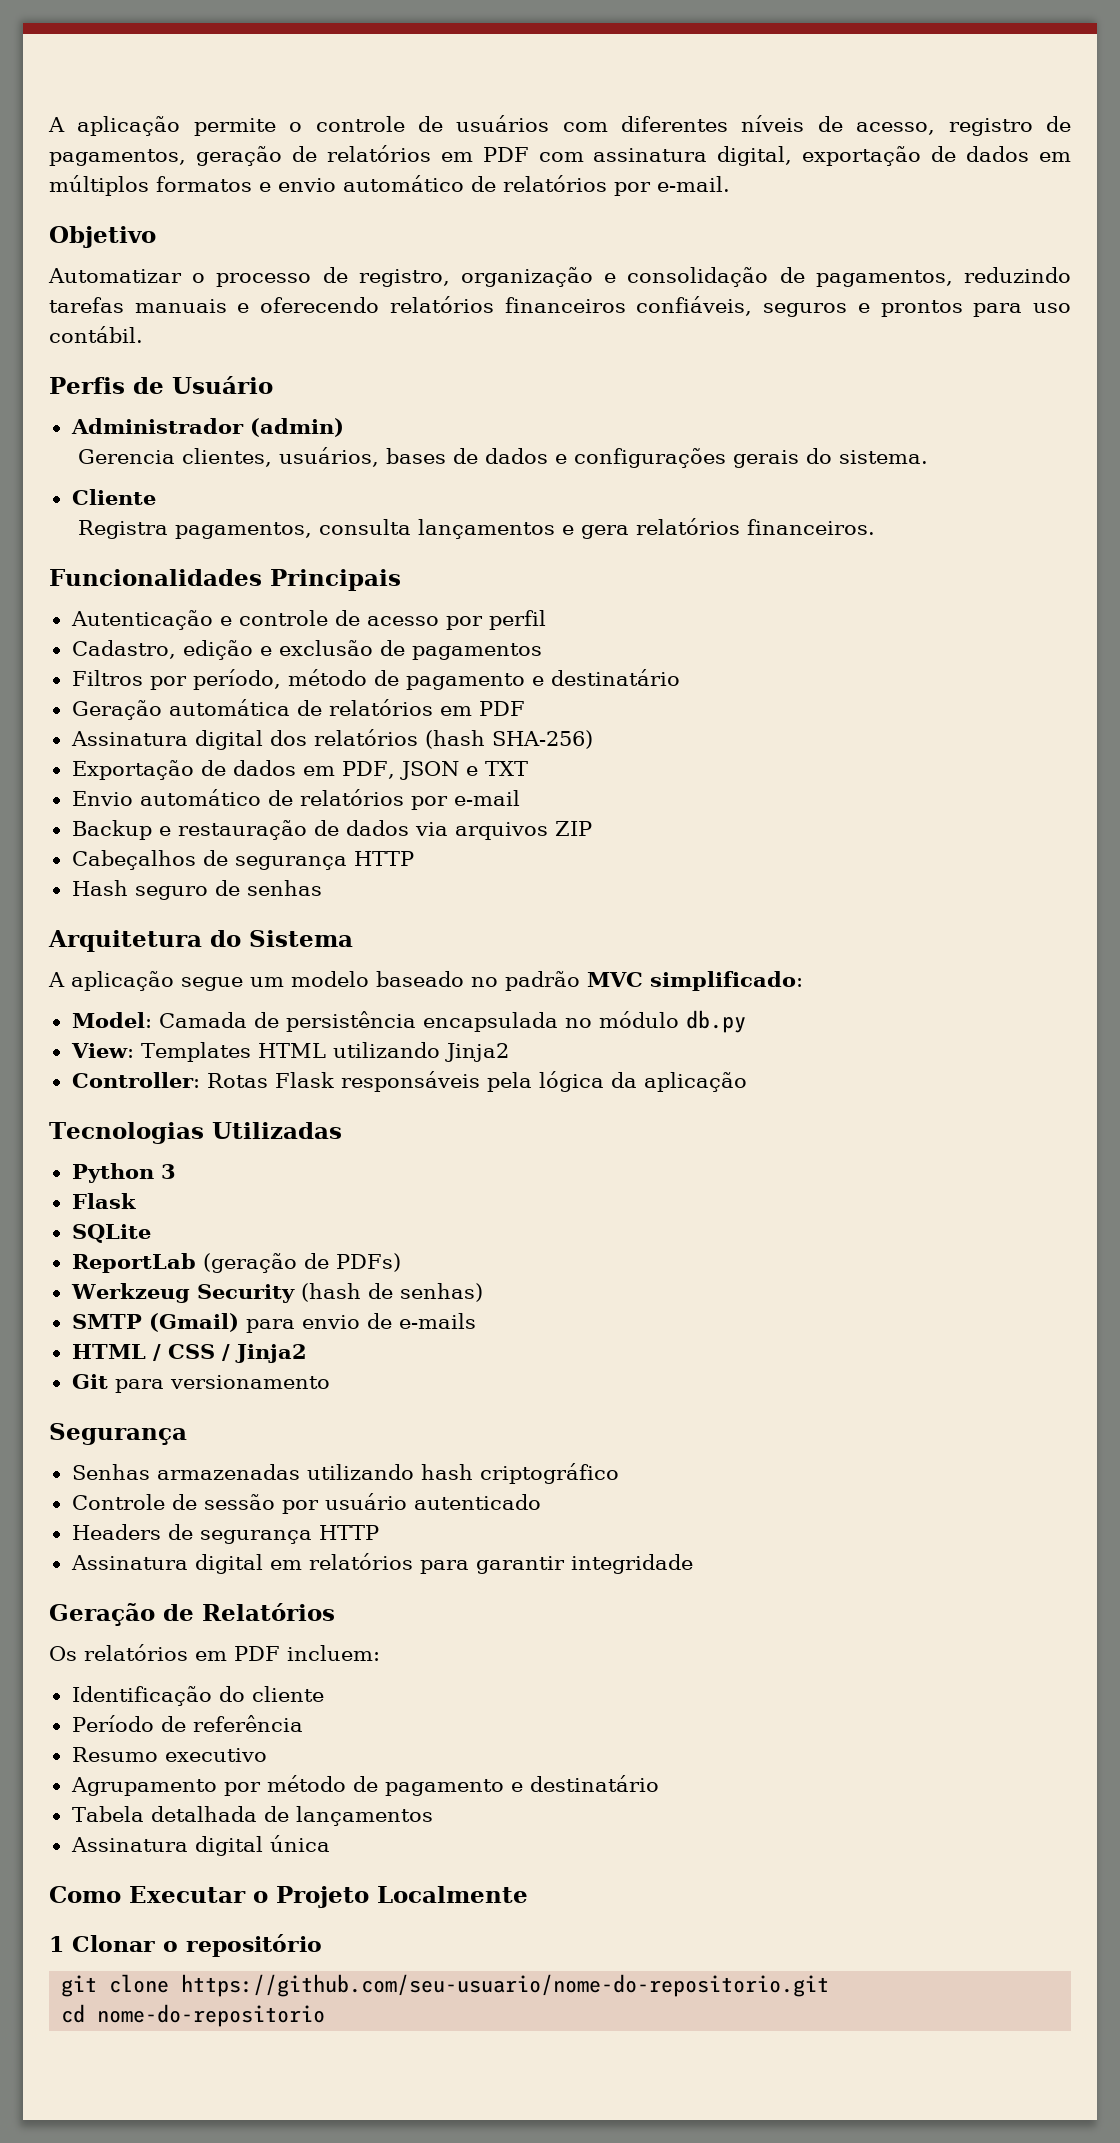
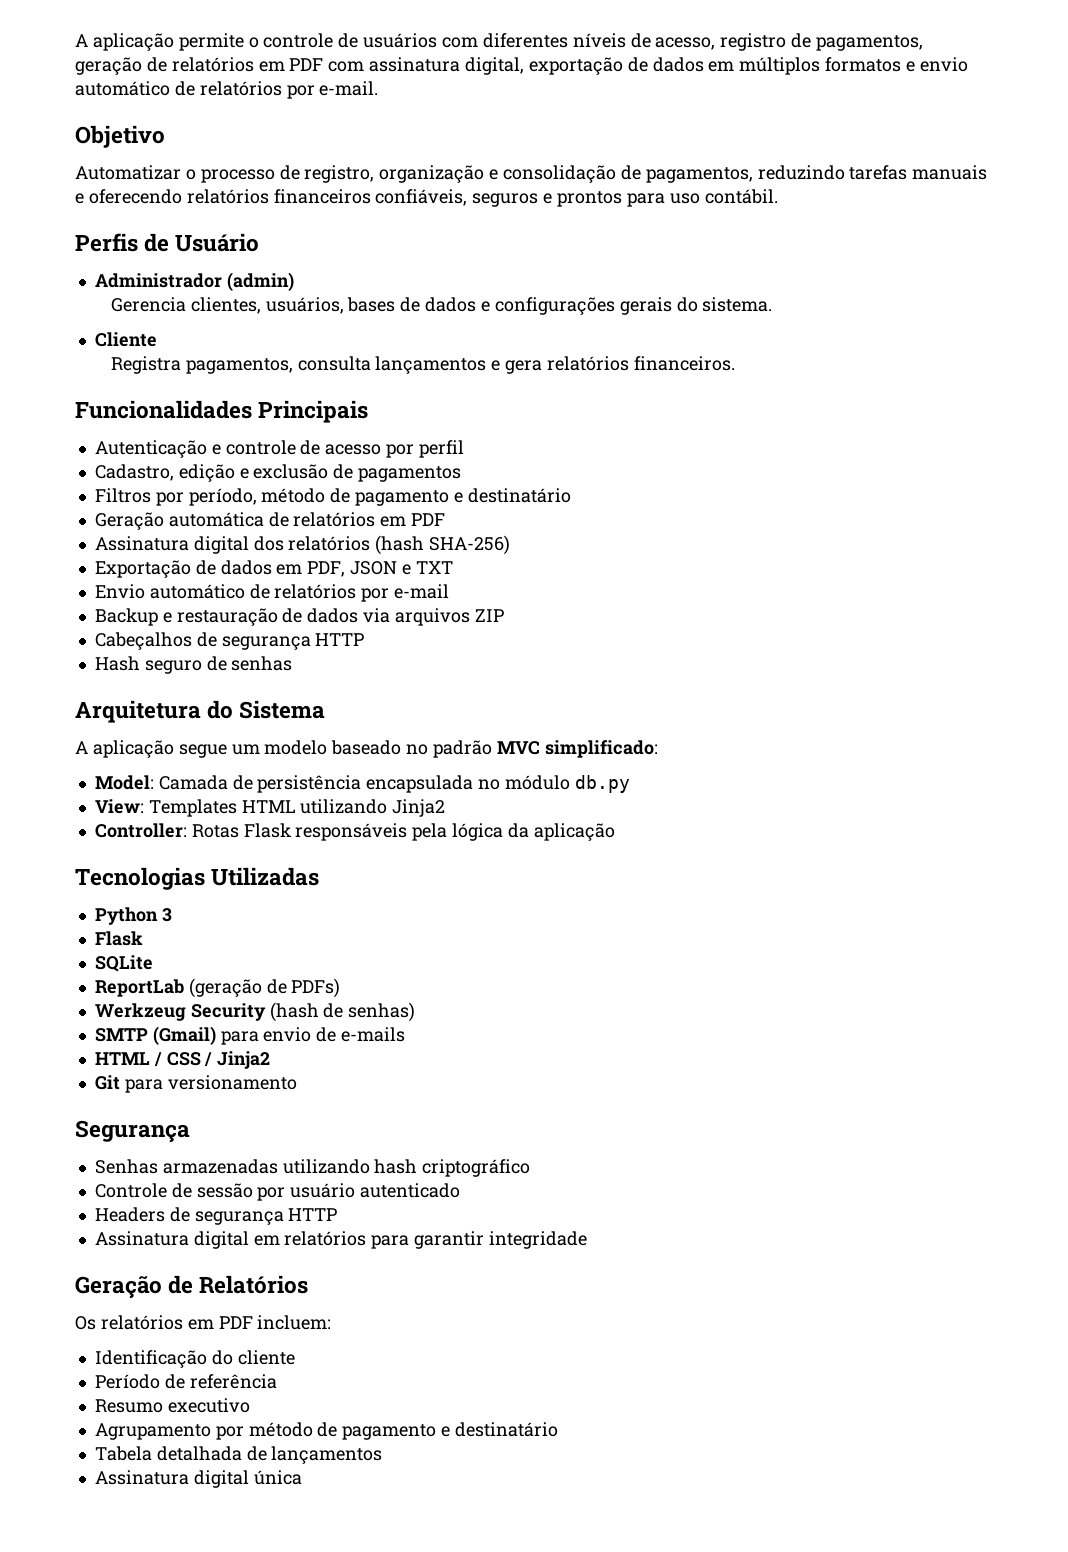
- Como Executar o Projeto Localmente
- 1 Clonar o repositório
- git clone https://github.com/seu-usuario/nome-do-repositorio.git
- cd nome-do-repositorio

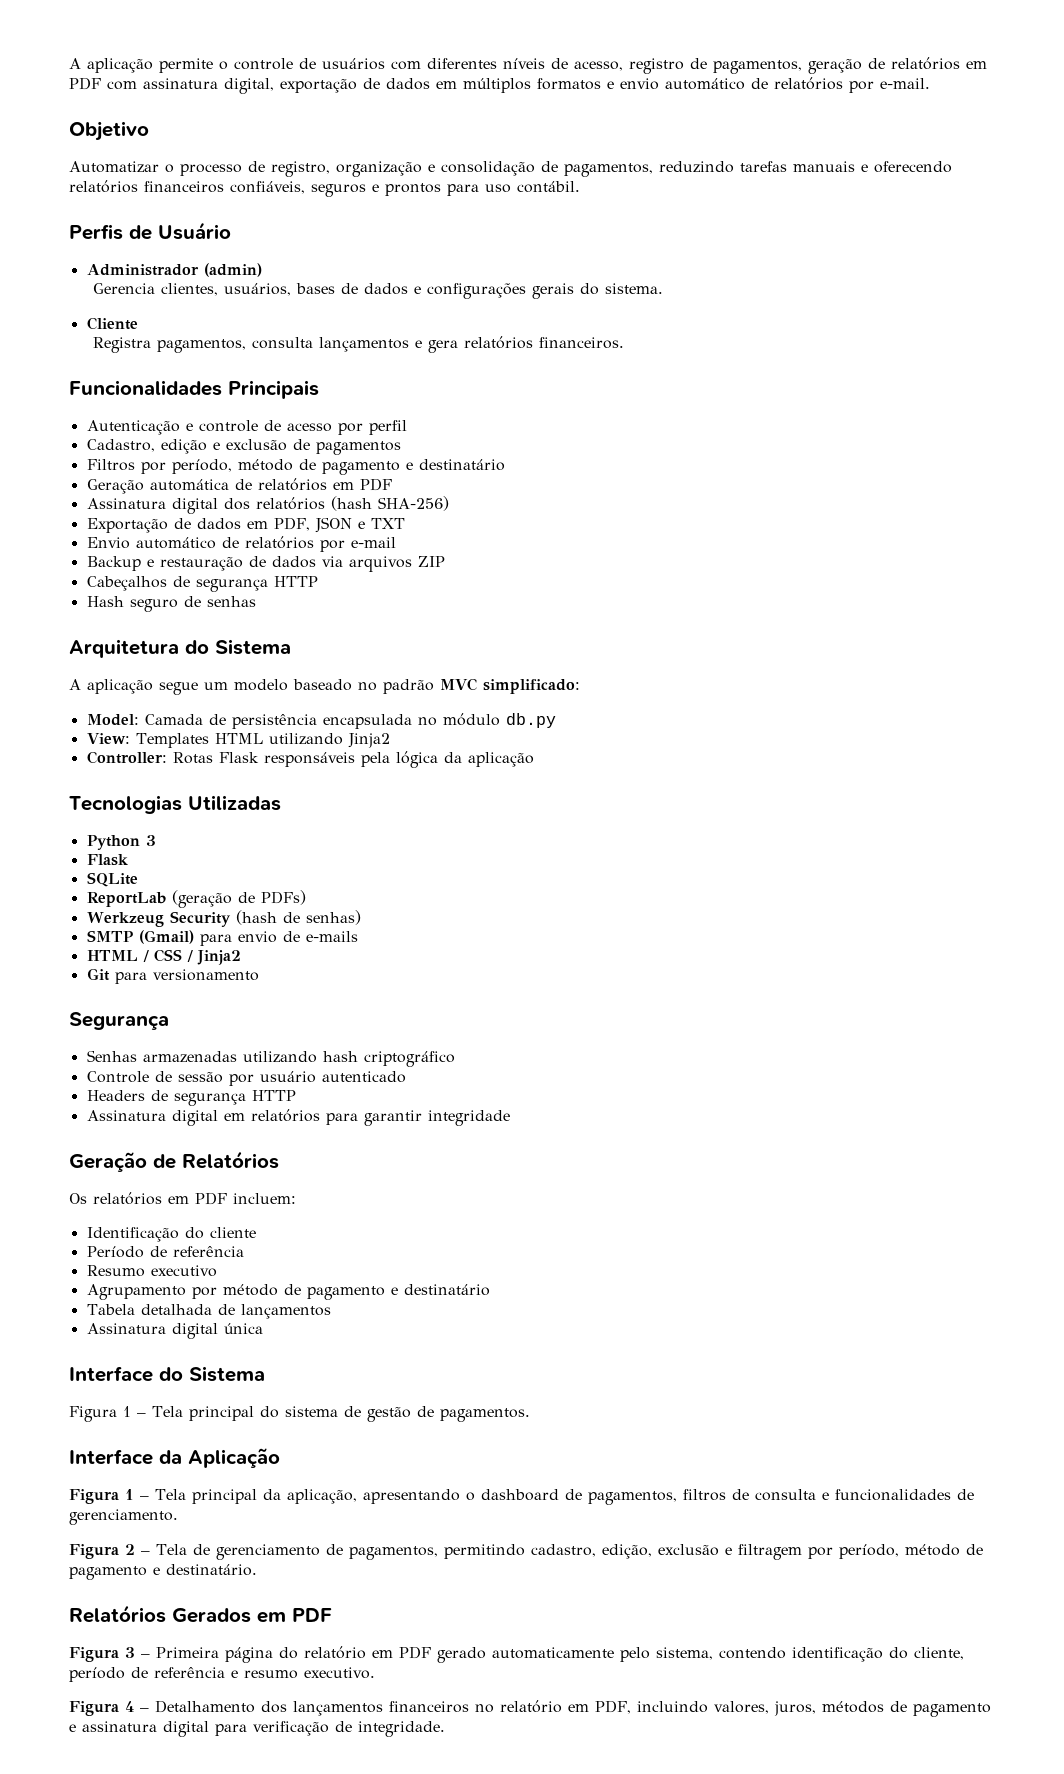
+ Interface do Sistema
+ Figura 1 – Tela principal do sistema de gestão de pagamentos.
+ Interface da Aplicação
+ Figura 1 – Tela principal da aplicação, apresentando o dashboard de pagamentos, filtros de consulta e funcionalidades de gerenciamento.
+ Figura 2 – Tela de gerenciamento de pagamentos, permitindo cadastro, edição, exclusão e filtragem por período, método de pagamento e destinatário.
+ Relatórios Gerados em PDF
+ Figura 3 – Primeira página do relatório em PDF gerado automaticamente pelo sistema, contendo identificação do cliente, período de referência e resumo executivo.
+ Figura 4 – Detalhamento dos lançamentos financeiros no relatório em PDF, incluindo valores, juros, métodos de pagamento e assinatura digital para verificação de integridade.

